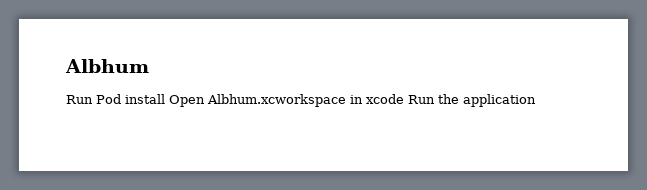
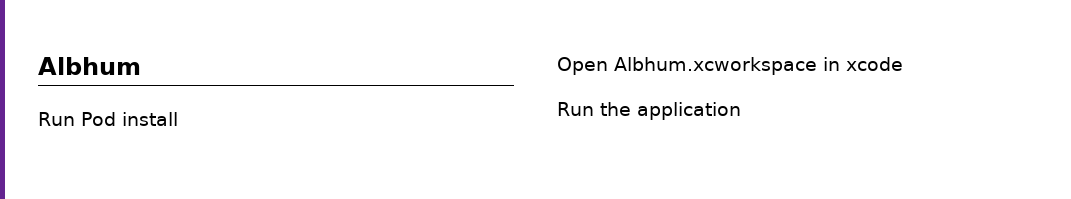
- Run Pod install Open Albhum.xcworkspace in xcode Run the application
+ Run Pod install
+ Open Albhum.xcworkspace in xcode
+ Run the application

